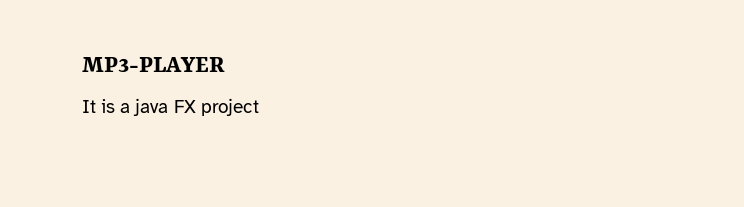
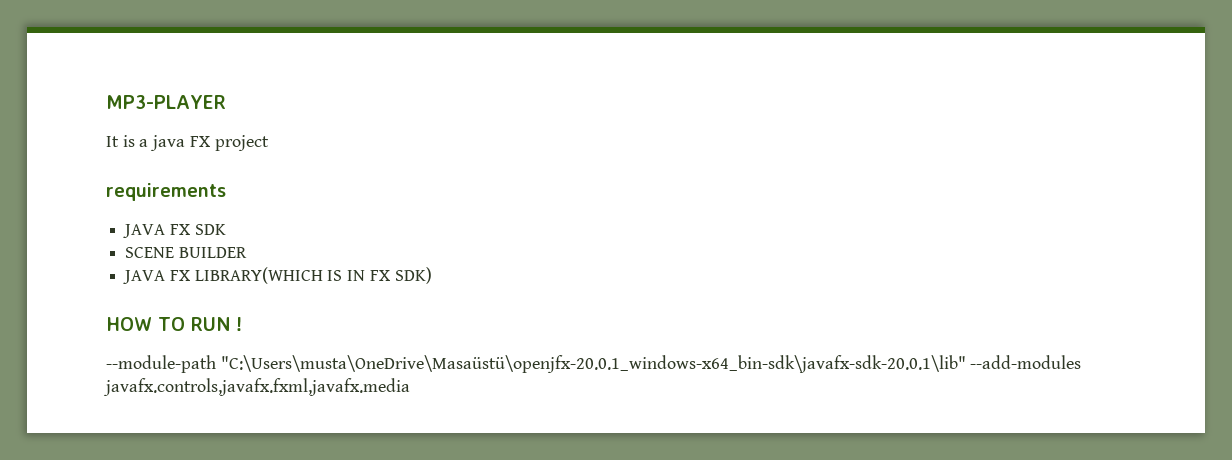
+ requirements
+ JAVA FX SDK
+ SCENE BUILDER
+ JAVA FX LIBRARY(WHICH IS IN FX SDK)
+ HOW TO RUN !
+ --module-path "C:\Users\musta\OneDrive\Masaüstü\openjfx-20.0.1_windows-x64_bin-sdk\javafx-sdk-20.0.1\lib" --add-modules javafx.controls,javafx.fxml,javafx.media

